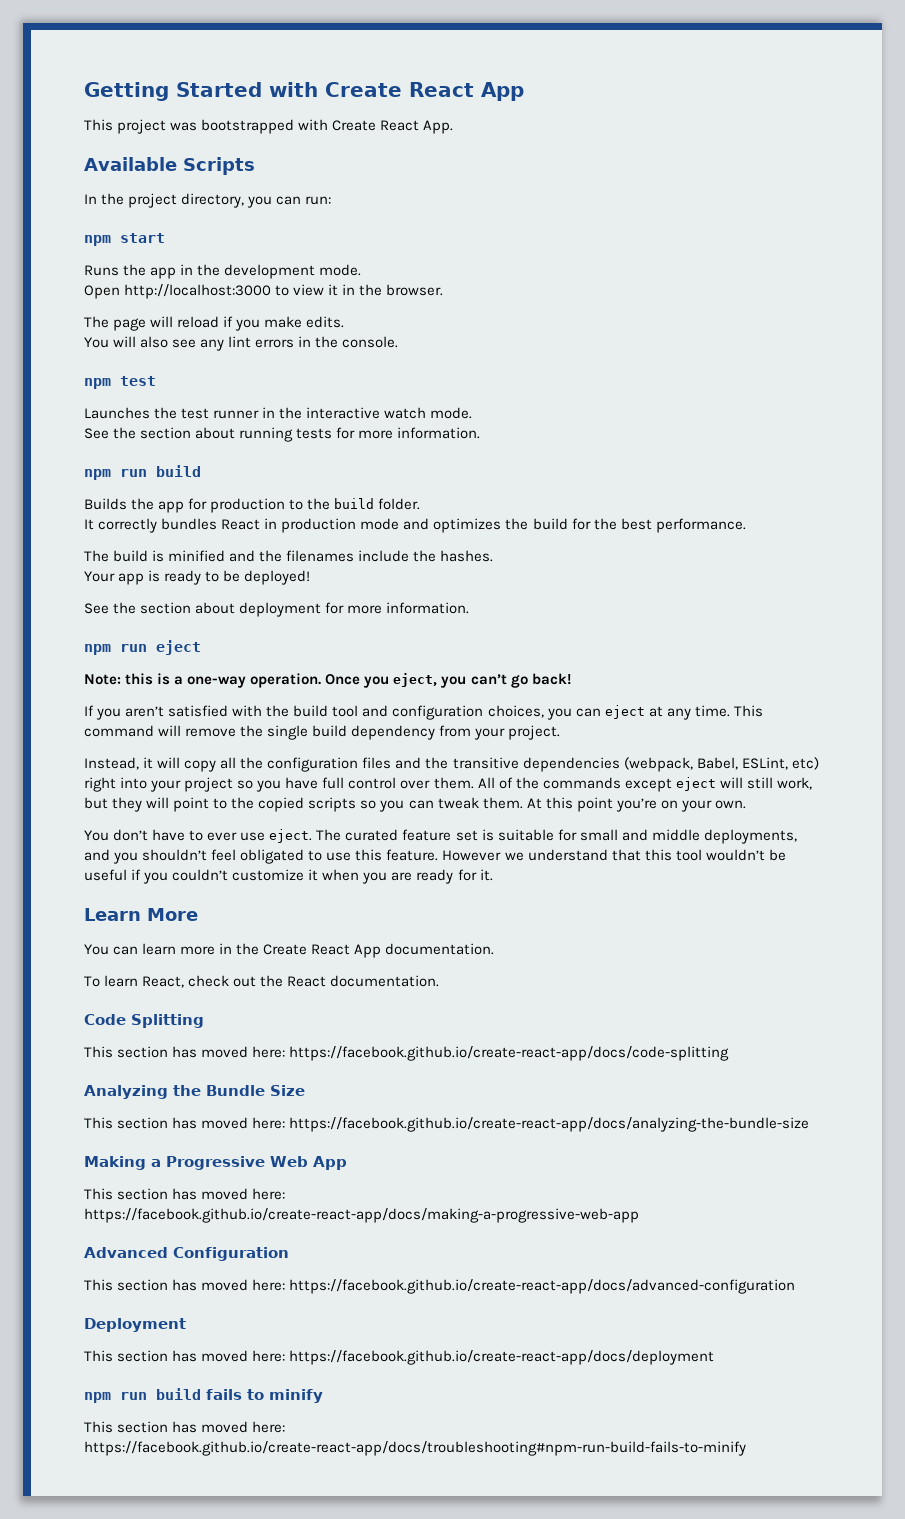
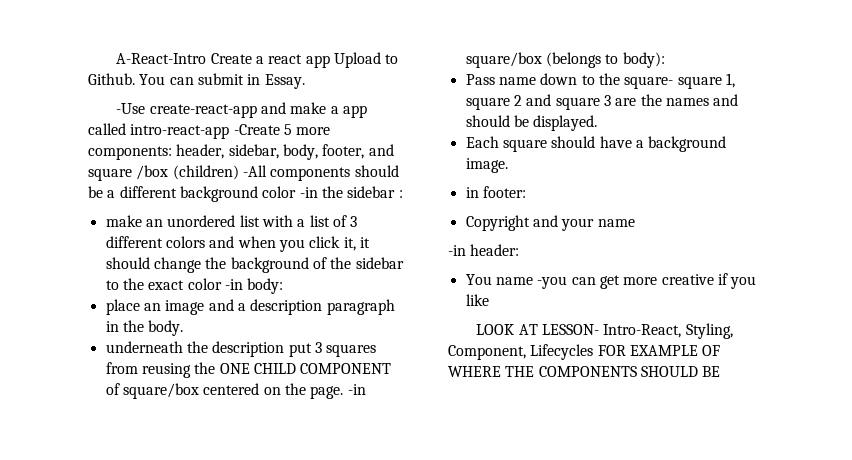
- Getting Started with Create React App
- This project was bootstrapped with Create React App.
- Available Scripts
- In the project directory, you can run:
- npm start
- Runs the app in the development mode.
- Open http://localhost:3000 to view it in the browser.
- The page will reload if you make edits.
- You will also see any lint errors in the console.
- npm test
- Launches the test runner in the interactive watch mode.
- See the section about running tests for more information.
- npm run build
- Builds the app for production to the build folder.
- It correctly bundles React in production mode and optimizes the build for the best performance.
- The build is minified and the filenames include the hashes.
- Your app is ready to be deployed!
- See the section about deployment for more information.
- npm run eject
- Note: this is a one-way operation. Once you eject, you can’t go back!
- If you aren’t satisfied with the build tool and configuration choices, you can eject at any time. This command will remove the single build dependency from your project.
- Instead, it will copy all the configuration files and the transitive dependencies (webpack, Babel, ESLint, etc) right into your project so you have full control over them. All of the commands except eject will still work, but they will point to the copied scripts so you can tweak them. At this point you’re on your own.
- You don’t have to ever use eject. The curated feature set is suitable for small and middle deployments, and you shouldn’t feel obligated to use this feature. However we understand that this tool wouldn’t be useful if you couldn’t customize it when you are ready for it.
- Learn More
- You can learn more in the Create React App documentation.
- To learn React, check out the React documentation.
- Code Splitting
- This section has moved here: https://facebook.github.io/create-react-app/docs/code-splitting
- Analyzing the Bundle Size
- This section has moved here: https://facebook.github.io/create-react-app/docs/analyzing-the-bundle-size
- Making a Progressive Web App
- This section has moved here: https://facebook.github.io/create-react-app/docs/making-a-progressive-web-app
- Advanced Configuration
- This section has moved here: https://facebook.github.io/create-react-app/docs/advanced-configuration
- Deployment
- This section has moved here: https://facebook.github.io/create-react-app/docs/deployment
- npm run build fails to minify
- This section has moved here: https://facebook.github.io/create-react-app/docs/troubleshooting#npm-run-build-fails-to-minify
+ A-React-Intro Create a react app Upload to Github. You can submit in Essay.
+ -Use create-react-app and make a app called intro-react-app -Create 5 more components: header, sidebar, body, footer, and square /box (children) -All components should be a different background color -in the sidebar :
+ make an unordered list with a list of 3 different colors and when you click it, it should change the background of the sidebar to the exact color -in body:
+ place an image and a description paragraph in the body.
+ underneath the description put 3 squares from reusing the ONE CHILD COMPONENT of square/box centered on the page. -in square/box (belongs to body):
+ Pass name down to the square- square 1, square 2 and square 3 are the names and should be displayed.
+ Each square should have a background image.
+ in footer:
+ Copyright and your name
+ -in header:
+ You name -you can get more creative if you like
+ LOOK AT LESSON- Intro-React, Styling, Component, Lifecycles FOR EXAMPLE OF WHERE THE COMPONENTS SHOULD BE

